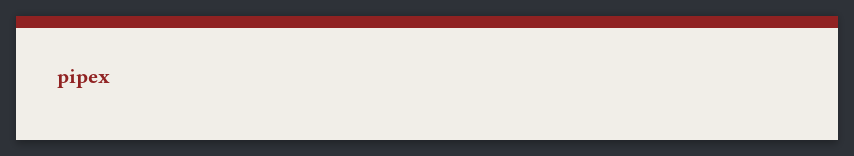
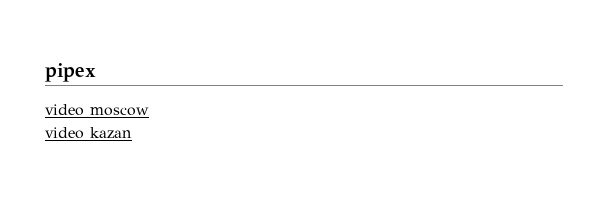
+ video moscow
+ video kazan

